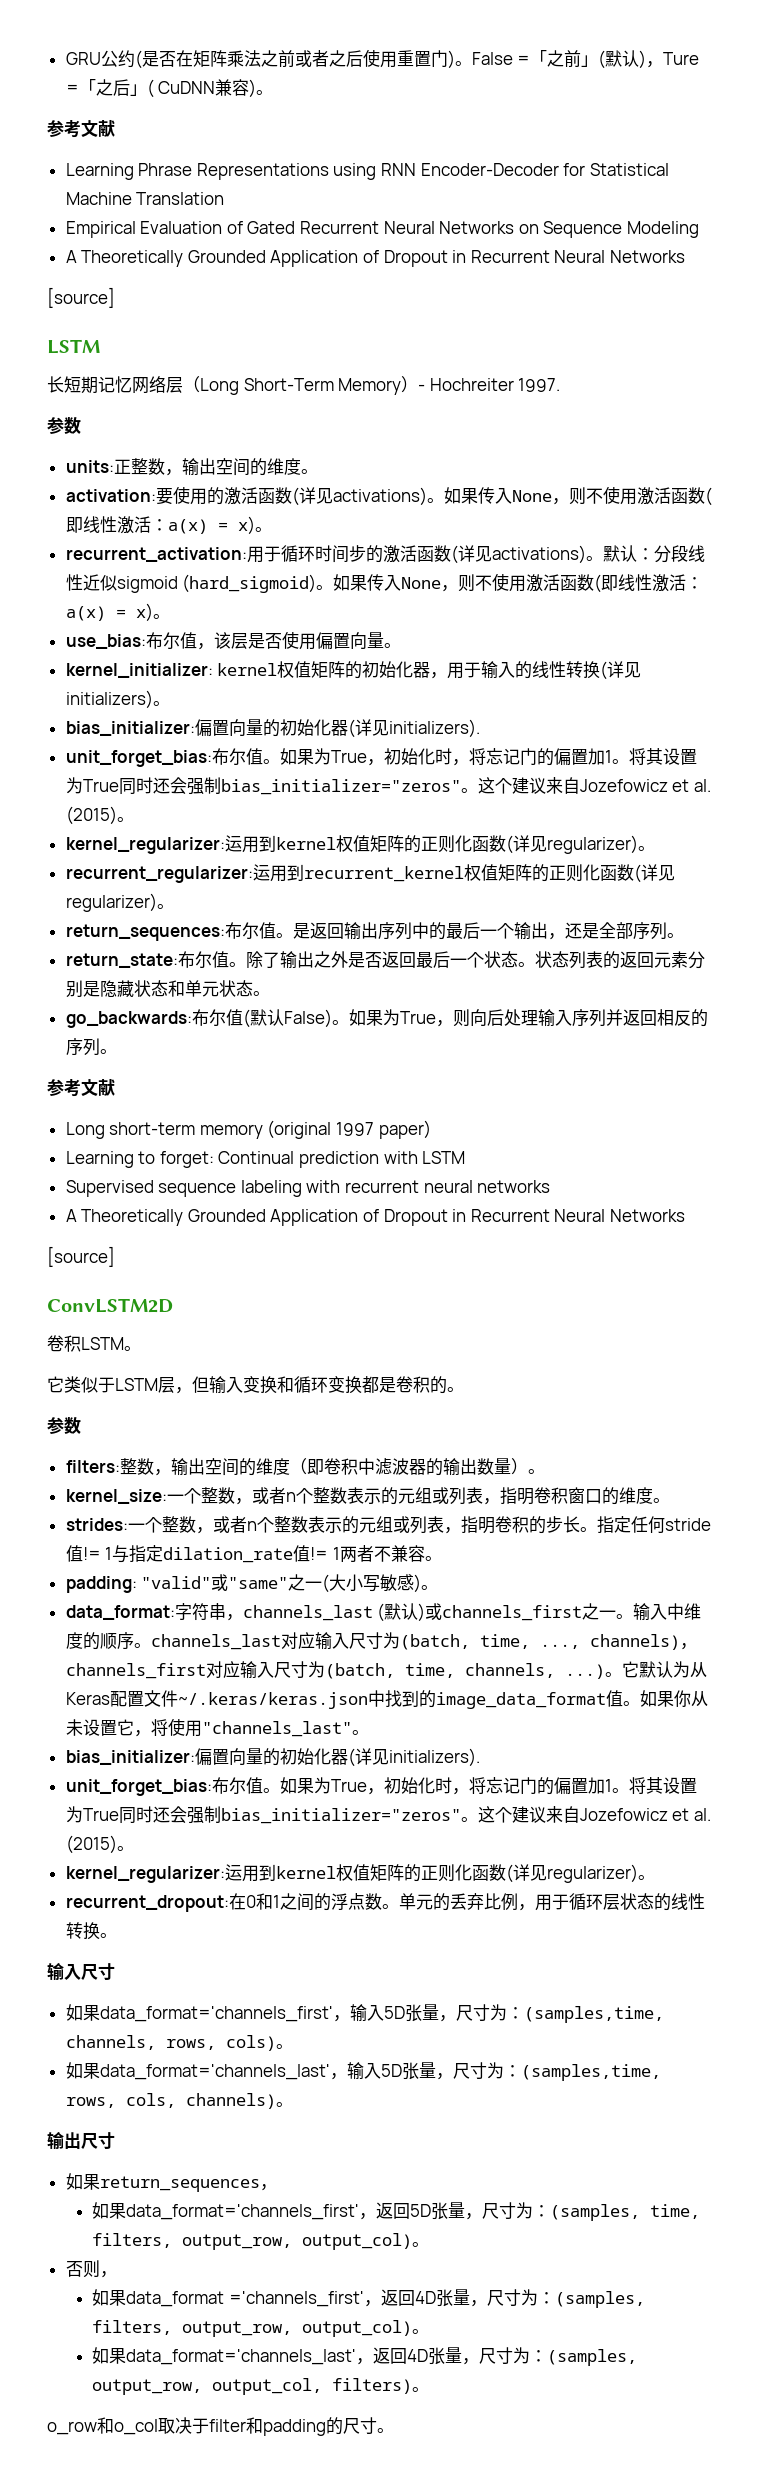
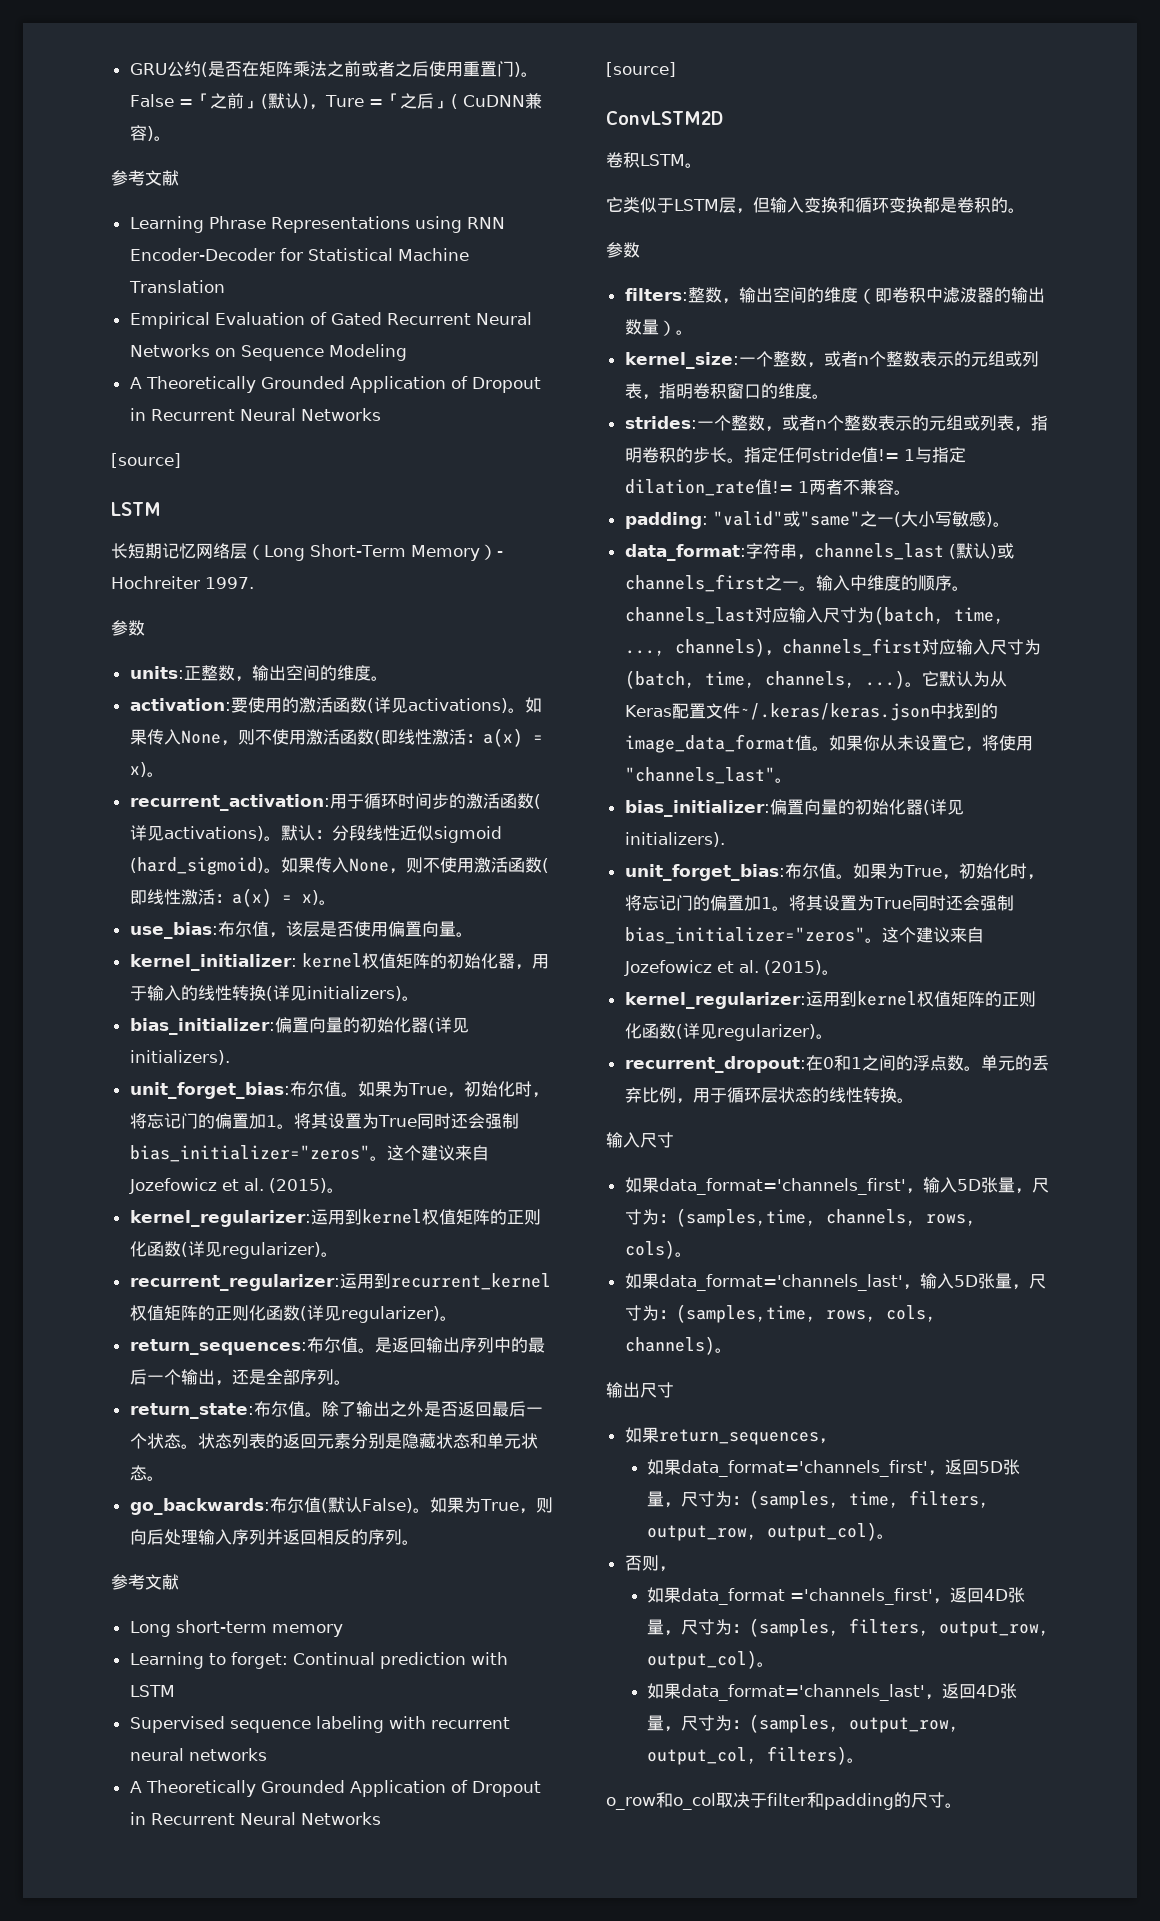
- Long short-term memory (original 1997 paper)
+ Long short-term memory

